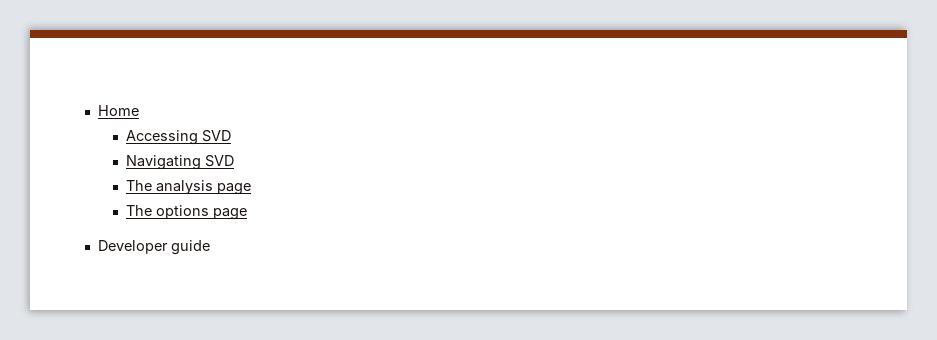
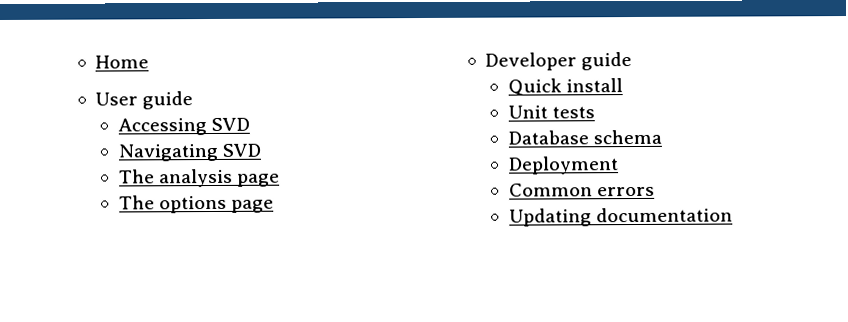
+ User guide
+ Quick install
+ Unit tests
+ Database schema
+ Deployment
+ Common errors
+ Updating documentation

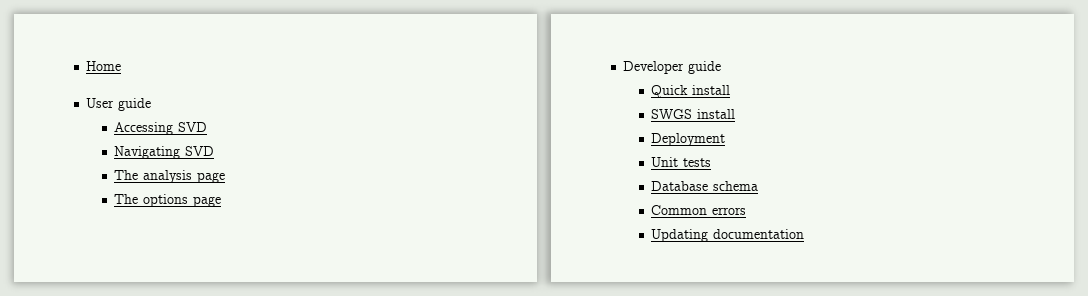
+ SWGS install
+ Deployment
- Deployment

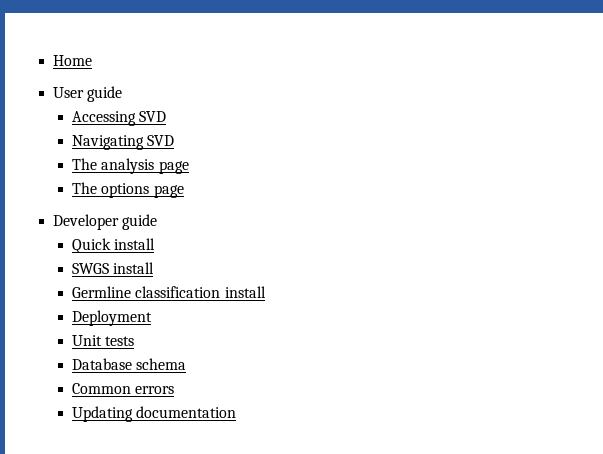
+ Germline classification install

